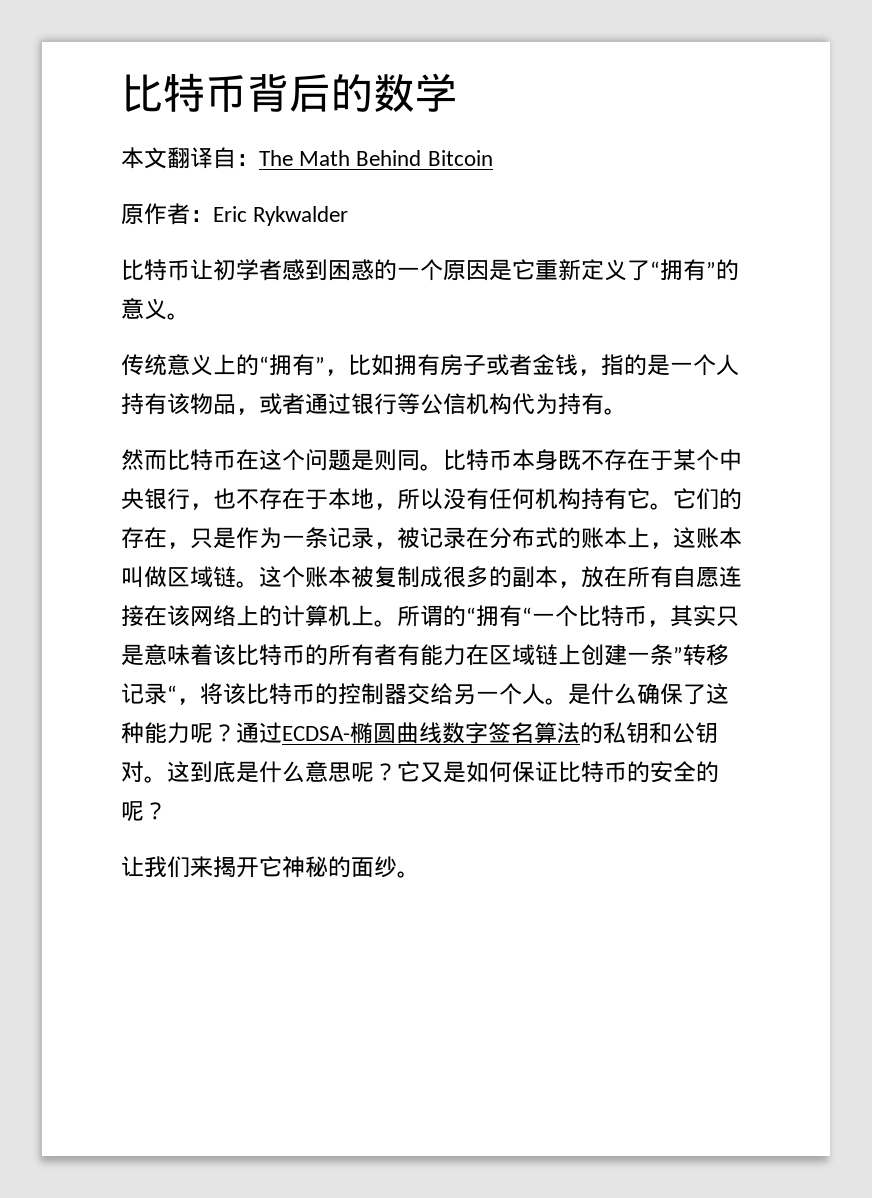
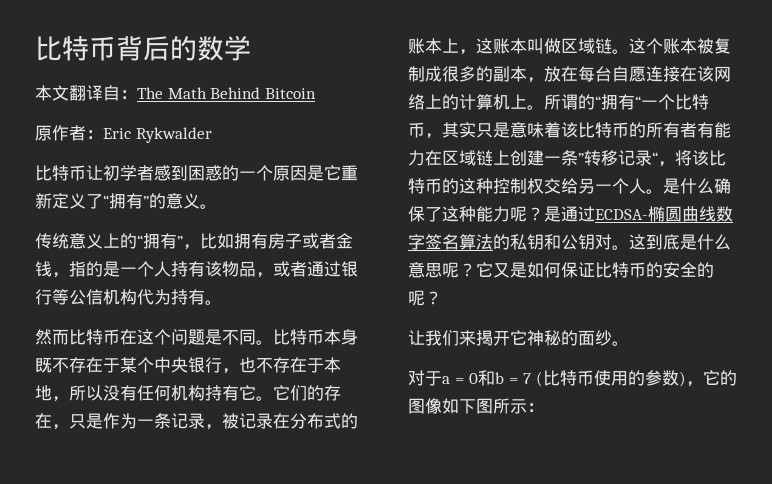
- 然而比特币在这个问题是则同。
+ 然而比特币在这个问题是不同。
- 这个账本被复制成很多的副本，放在所有自愿连接在该网络上的计算机上。
+ 这个账本被复制成很多的副本，放在每台自愿连接在该网络上的计算机上。
- 所谓的“拥有“一个比特币，其实只是意味着该比特币的所有者有能力在区域链上创建一条”转移记录“，将该比特币的控制器交给另一个人。
+ 所谓的“拥有“一个比特币，其实只是意味着该比特币的所有者有能力在区域链上创建一条”转移记录“，将该比特币的这种控制权交给另一个人。
- 通过ECDSA-椭圆曲线数字签名算法的私钥和公钥对。
+ 是通过ECDSA-椭圆曲线数字签名算法的私钥和公钥对。
+ 对于a = 0和b = 7 (比特币使用的参数)，它的图像如下图所示：

